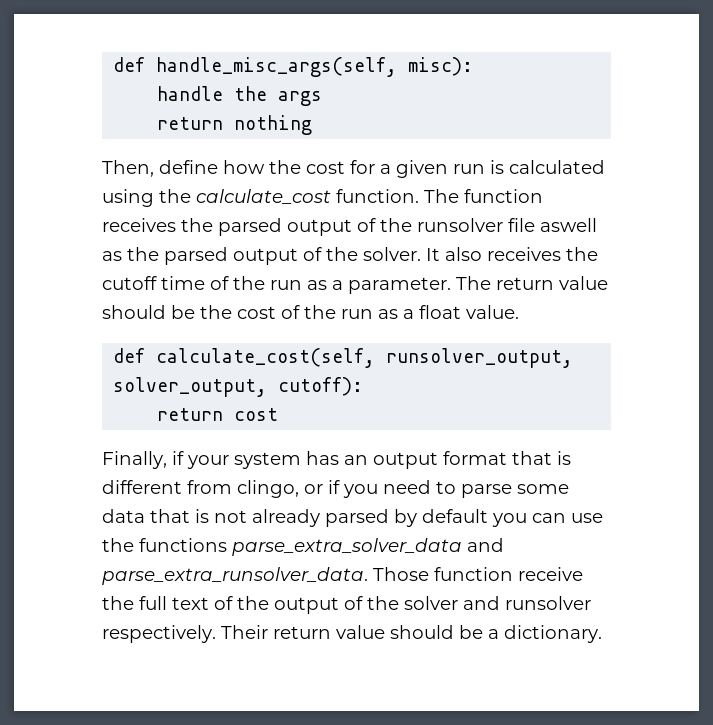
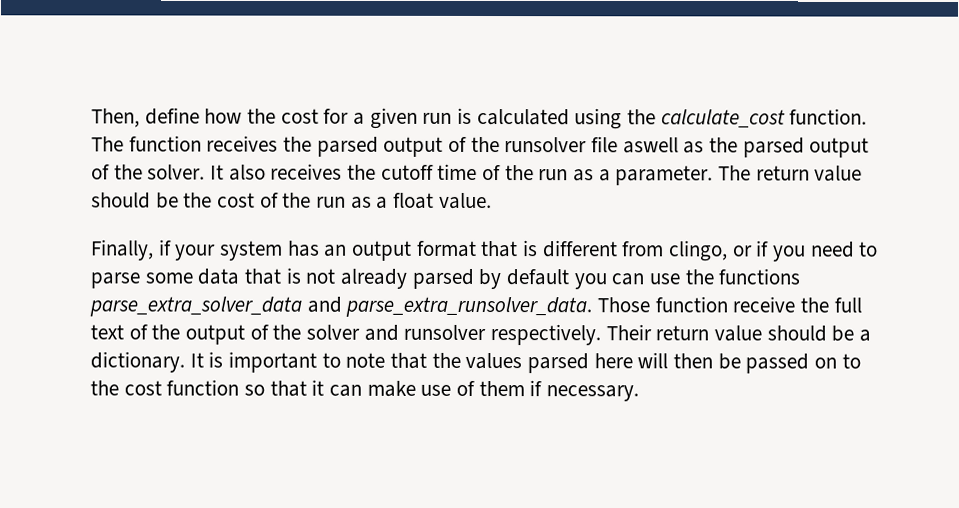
- def handle_misc_args(self, misc):
- handle the args
- return nothing
- def calculate_cost(self, runsolver_output, solver_output, cutoff):
- return cost
+ It is important to note that the values parsed here will then be passed on to the cost function so that it can make use of them if necessary.

